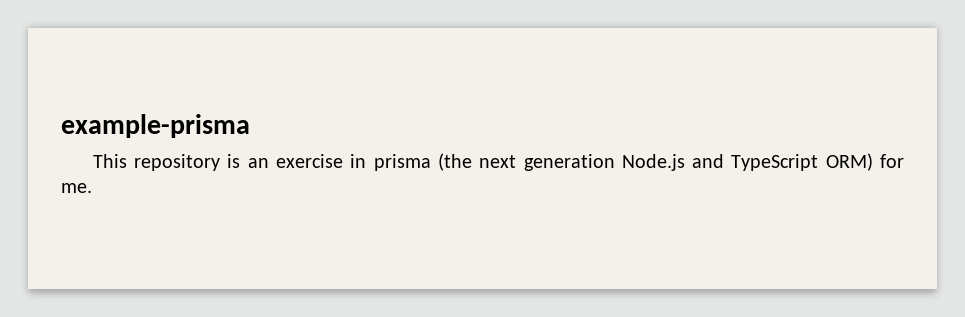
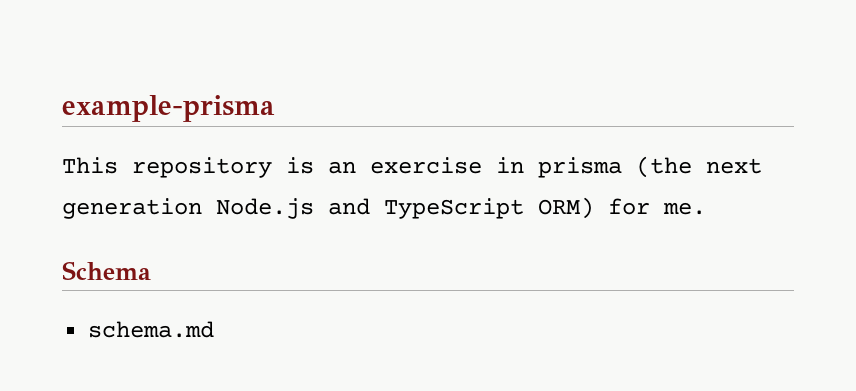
+ Schema
+ schema.md

